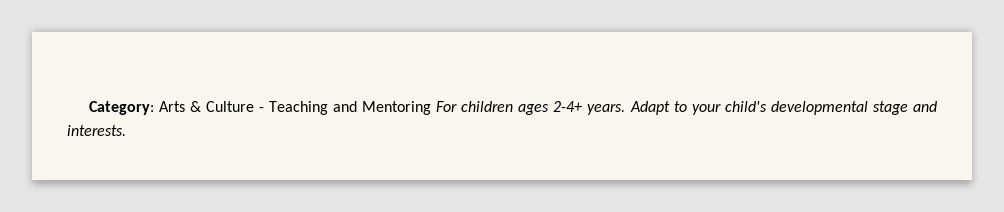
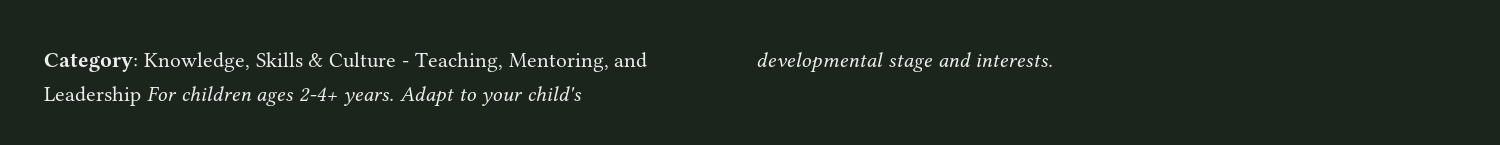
- Category: Arts & Culture - Teaching and Mentoring For children ages 2-4+ years.
+ Category: Knowledge, Skills & Culture - Teaching, Mentoring, and Leadership For children ages 2-4+ years.

